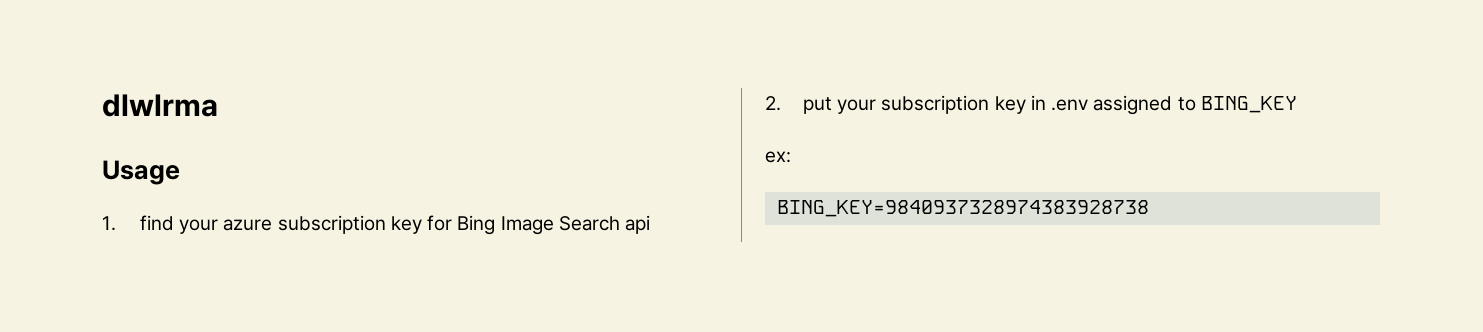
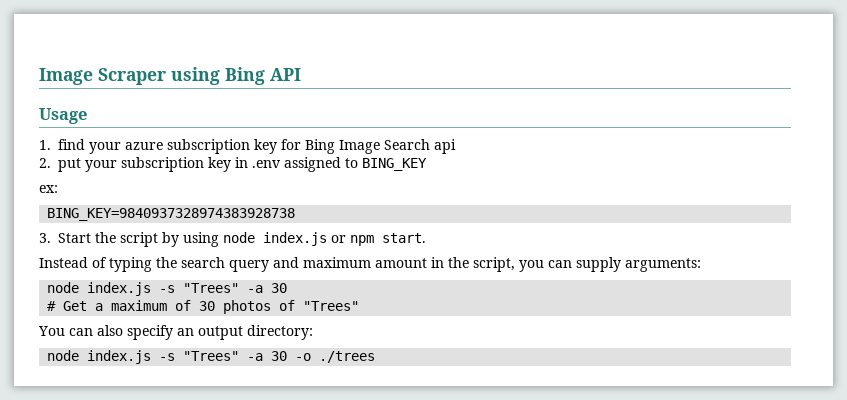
- dlwlrma
+ Image Scraper using Bing API
+ 3. Start the script by using node index.js or npm start.
+ Instead of typing the search query and maximum amount in the script, you can supply arguments:
+ node index.js -s "Trees" -a 30
+ # Get a maximum of 30 photos of "Trees"
+ You can also specify an output directory:
+ node index.js -s "Trees" -a 30 -o ./trees

